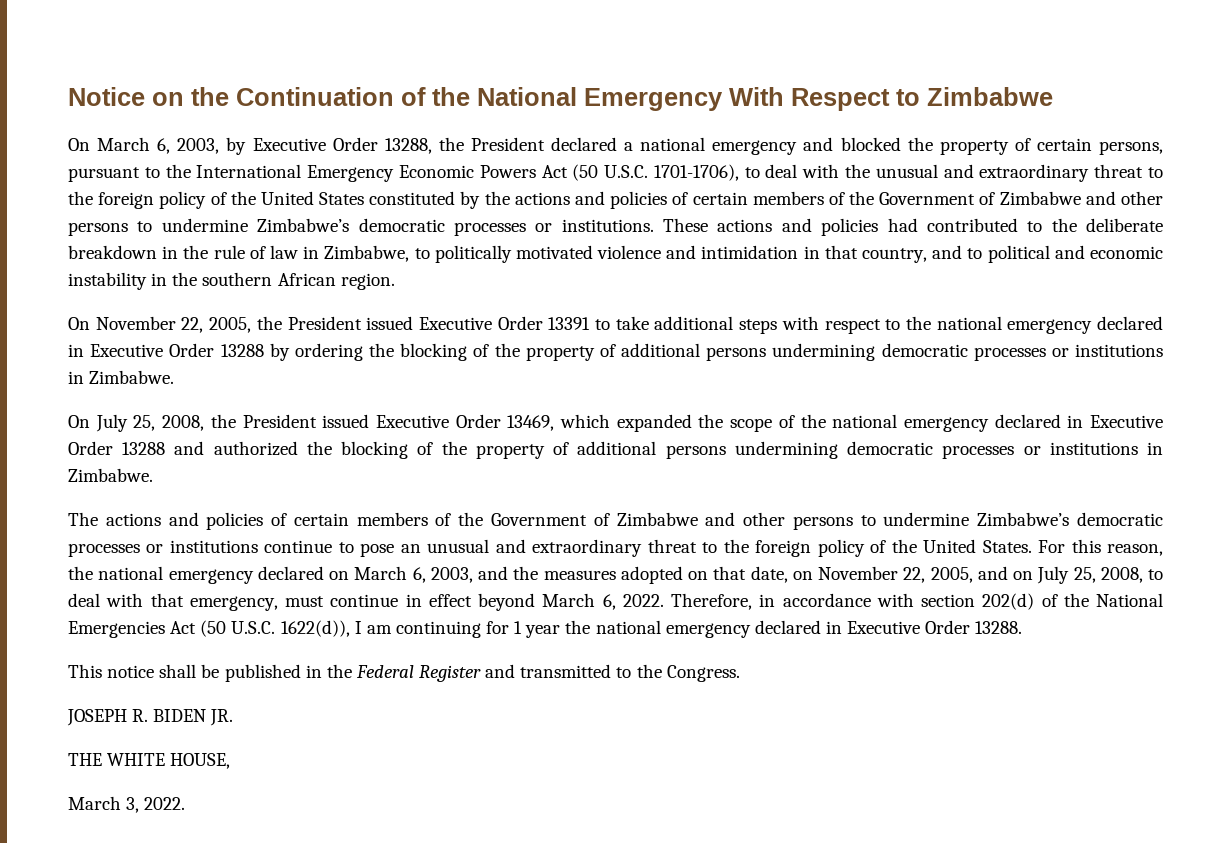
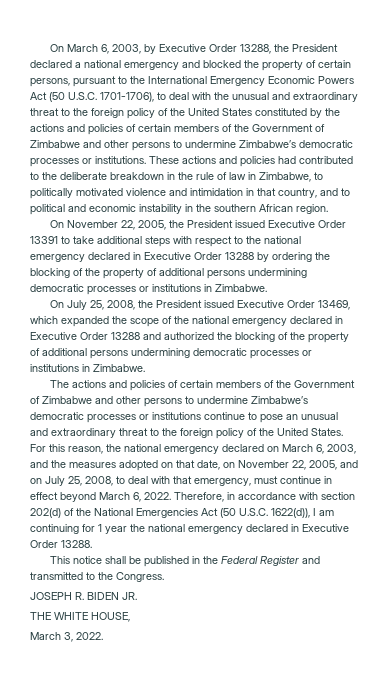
- Notice on the Continuation of the National Emergency With Respect to Zimbabwe

